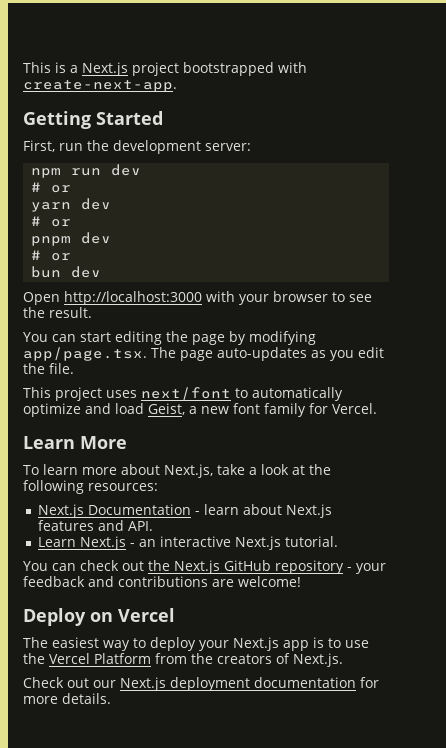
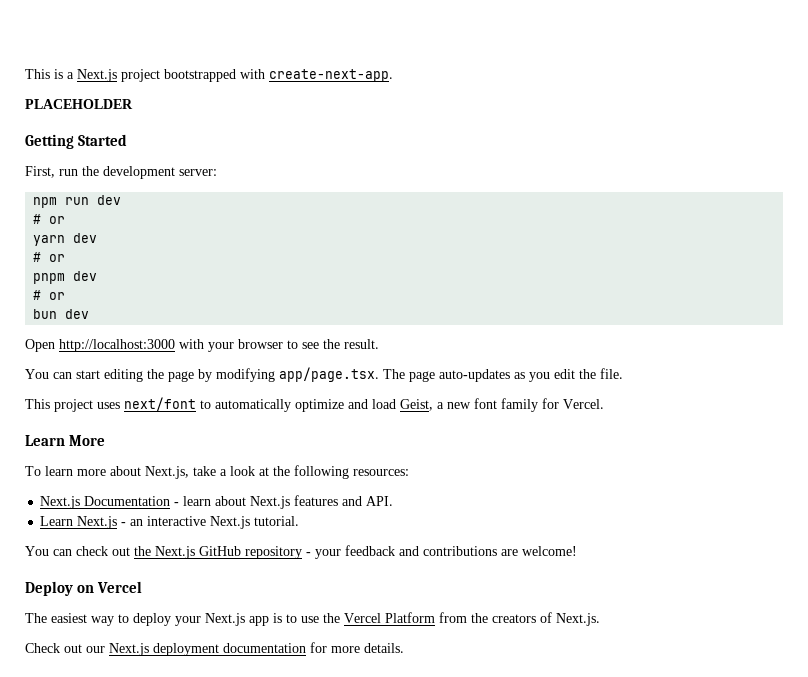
+ PLACEHOLDER

